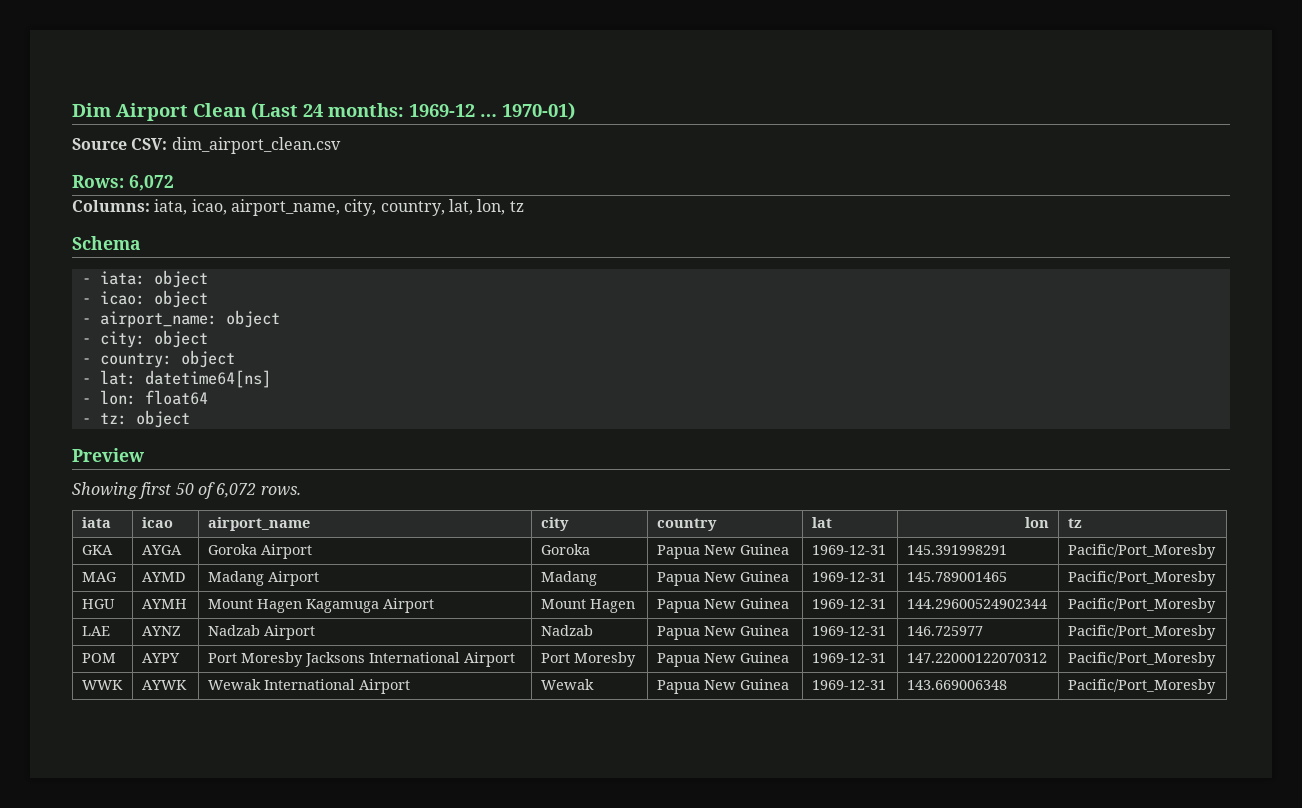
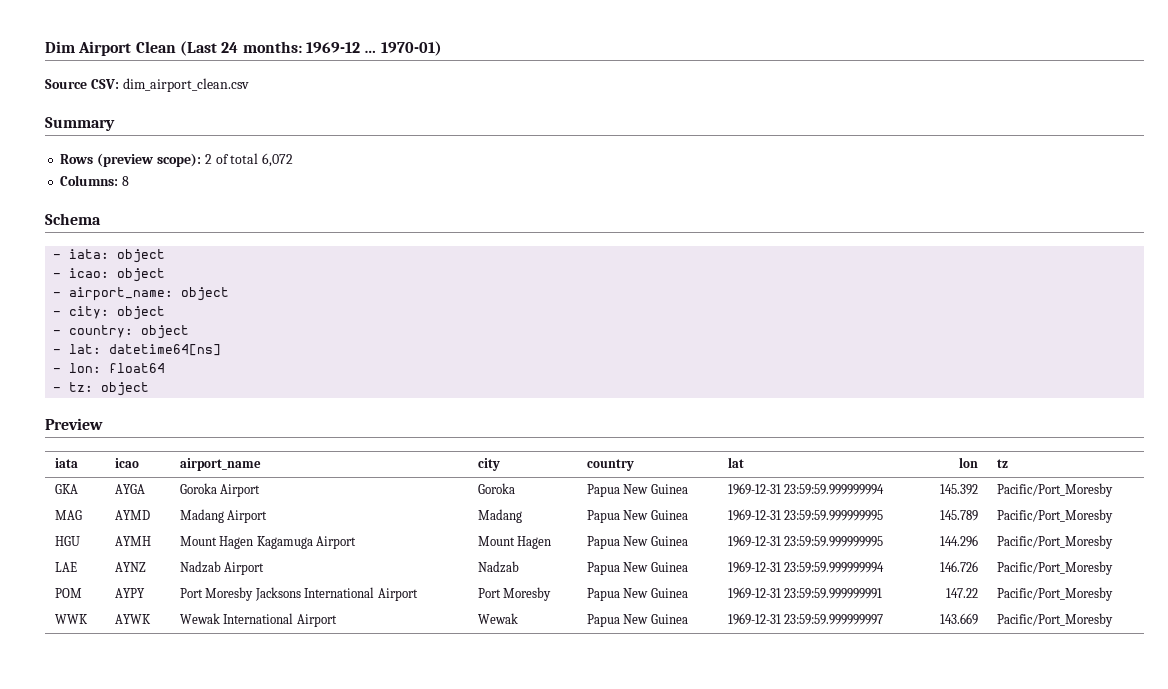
- Rows: 6,072
- Columns: iata, icao, airport_name, city, country, lat, lon, tz
+ Summary
+ Rows (preview scope): 2 of total 6,072
+ Columns: 8
- Showing first 50 of 6,072 rows.
- GKA | AYGA | Goroka Airport | Goroka | Papua New Guinea | 1969-12-31 | 145.391998291 | Pacific/Port_Moresby
+ GKA | AYGA | Goroka Airport | Goroka | Papua New Guinea | 1969-12-31 23:59:59.999999994 | 145.392 | Pacific/Port_Moresby
- MAG | AYMD | Madang Airport | Madang | Papua New Guinea | 1969-12-31 | 145.789001465 | Pacific/Port_Moresby
+ MAG | AYMD | Madang Airport | Madang | Papua New Guinea | 1969-12-31 23:59:59.999999995 | 145.789 | Pacific/Port_Moresby
- HGU | AYMH | Mount Hagen Kagamuga Airport | Mount Hagen | Papua New Guinea | 1969-12-31 | 144.29600524902344 | Pacific/Port_Moresby
+ HGU | AYMH | Mount Hagen Kagamuga Airport | Mount Hagen | Papua New Guinea | 1969-12-31 23:59:59.999999995 | 144.296 | Pacific/Port_Moresby
- LAE | AYNZ | Nadzab Airport | Nadzab | Papua New Guinea | 1969-12-31 | 146.725977 | Pacific/Port_Moresby
+ LAE | AYNZ | Nadzab Airport | Nadzab | Papua New Guinea | 1969-12-31 23:59:59.999999994 | 146.726 | Pacific/Port_Moresby
- POM | AYPY | Port Moresby Jacksons International Airport | Port Moresby | Papua New Guinea | 1969-12-31 | 147.22000122070312 | Pacific/Port_Moresby
+ POM | AYPY | Port Moresby Jacksons International Airport | Port Moresby | Papua New Guinea | 1969-12-31 23:59:59.999999991 | 147.22 | Pacific/Port_Moresby
- WWK | AYWK | Wewak International Airport | Wewak | Papua New Guinea | 1969-12-31 | 143.669006348 | Pacific/Port_Moresby
+ WWK | AYWK | Wewak International Airport | Wewak | Papua New Guinea | 1969-12-31 23:59:59.999999997 | 143.669 | Pacific/Port_Moresby

